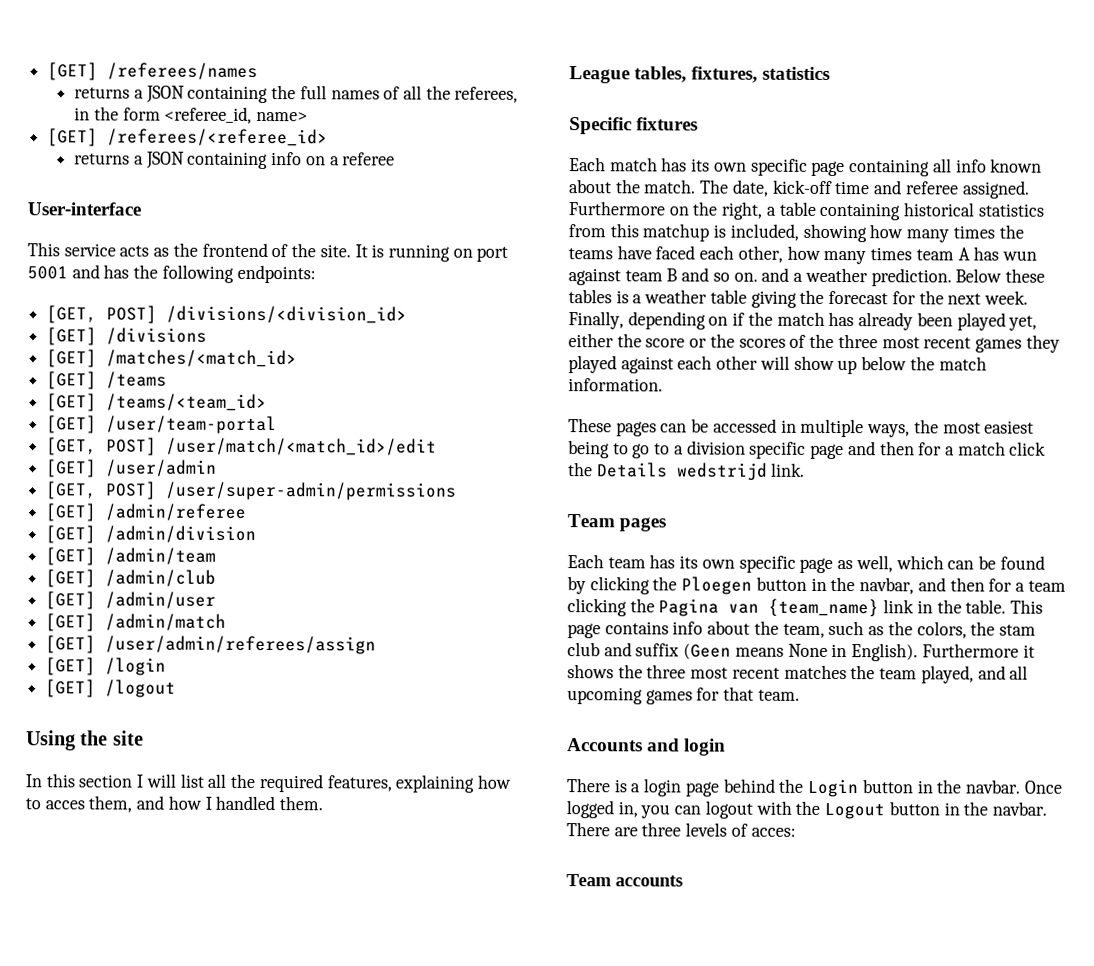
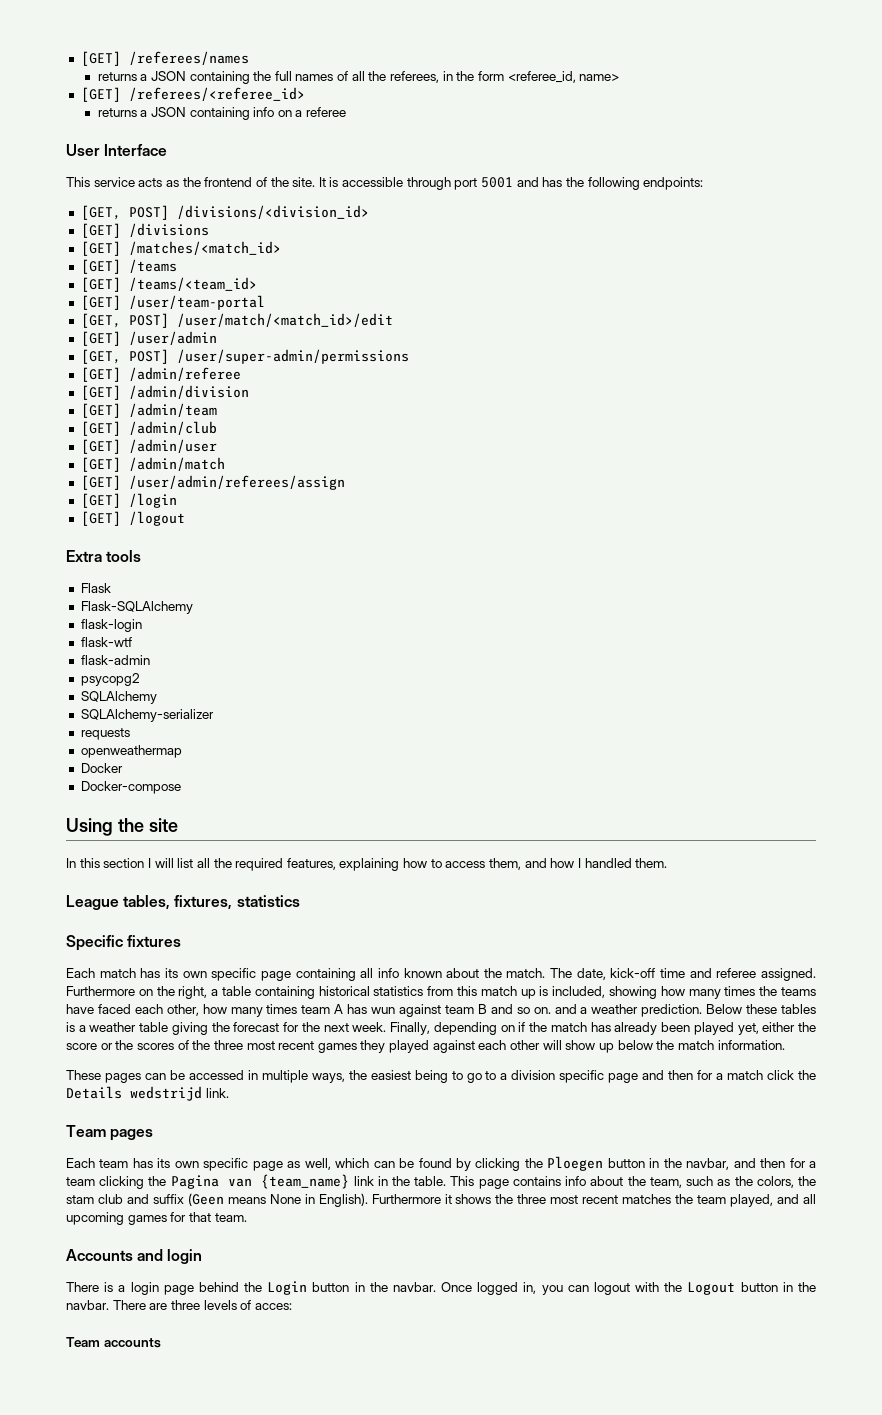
- User-interface
+ User Interface
- It is running on port 5001 and has the following endpoints:
+ It is accessible through port 5001 and has the following endpoints:
+ Extra tools
+ Flask
+ Flask-SQLAlchemy
+ flask-login
+ flask-wtf
+ flask-admin
+ psycopg2
+ SQLAlchemy
+ SQLAlchemy-serializer
+ requests
+ openweathermap
+ Docker
+ Docker-compose
- In this section I will list all the required features, explaining how to acces them, and how I handled them.
+ In this section I will list all the required features, explaining how to access them, and how I handled them.
- Furthermore on the right, a table containing historical statistics from this matchup is included, showing how many times the teams have faced each other, how many times team A has wun against team B and so on. and a weather prediction.
+ Furthermore on the right, a table containing historical statistics from this match up is included, showing how many times the teams have faced each other, how many times team A has wun against team B and so on. and a weather prediction.
- These pages can be accessed in multiple ways, the most easiest being to go to a division specific page and then for a match click the Details wedstrijd link.
+ These pages can be accessed in multiple ways, the easiest being to go to a division specific page and then for a match click the Details wedstrijd link.

